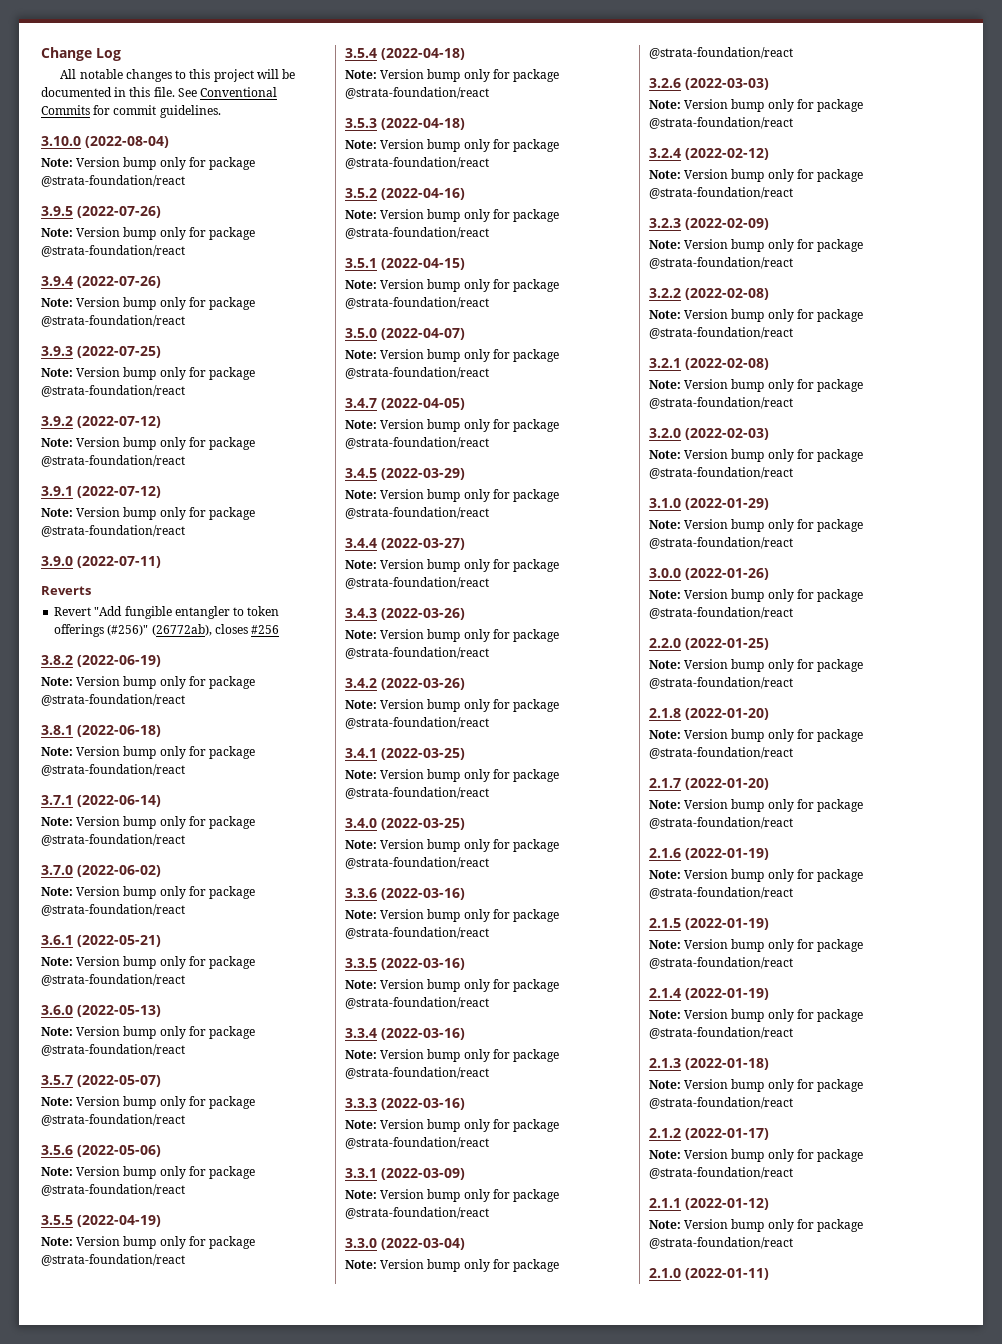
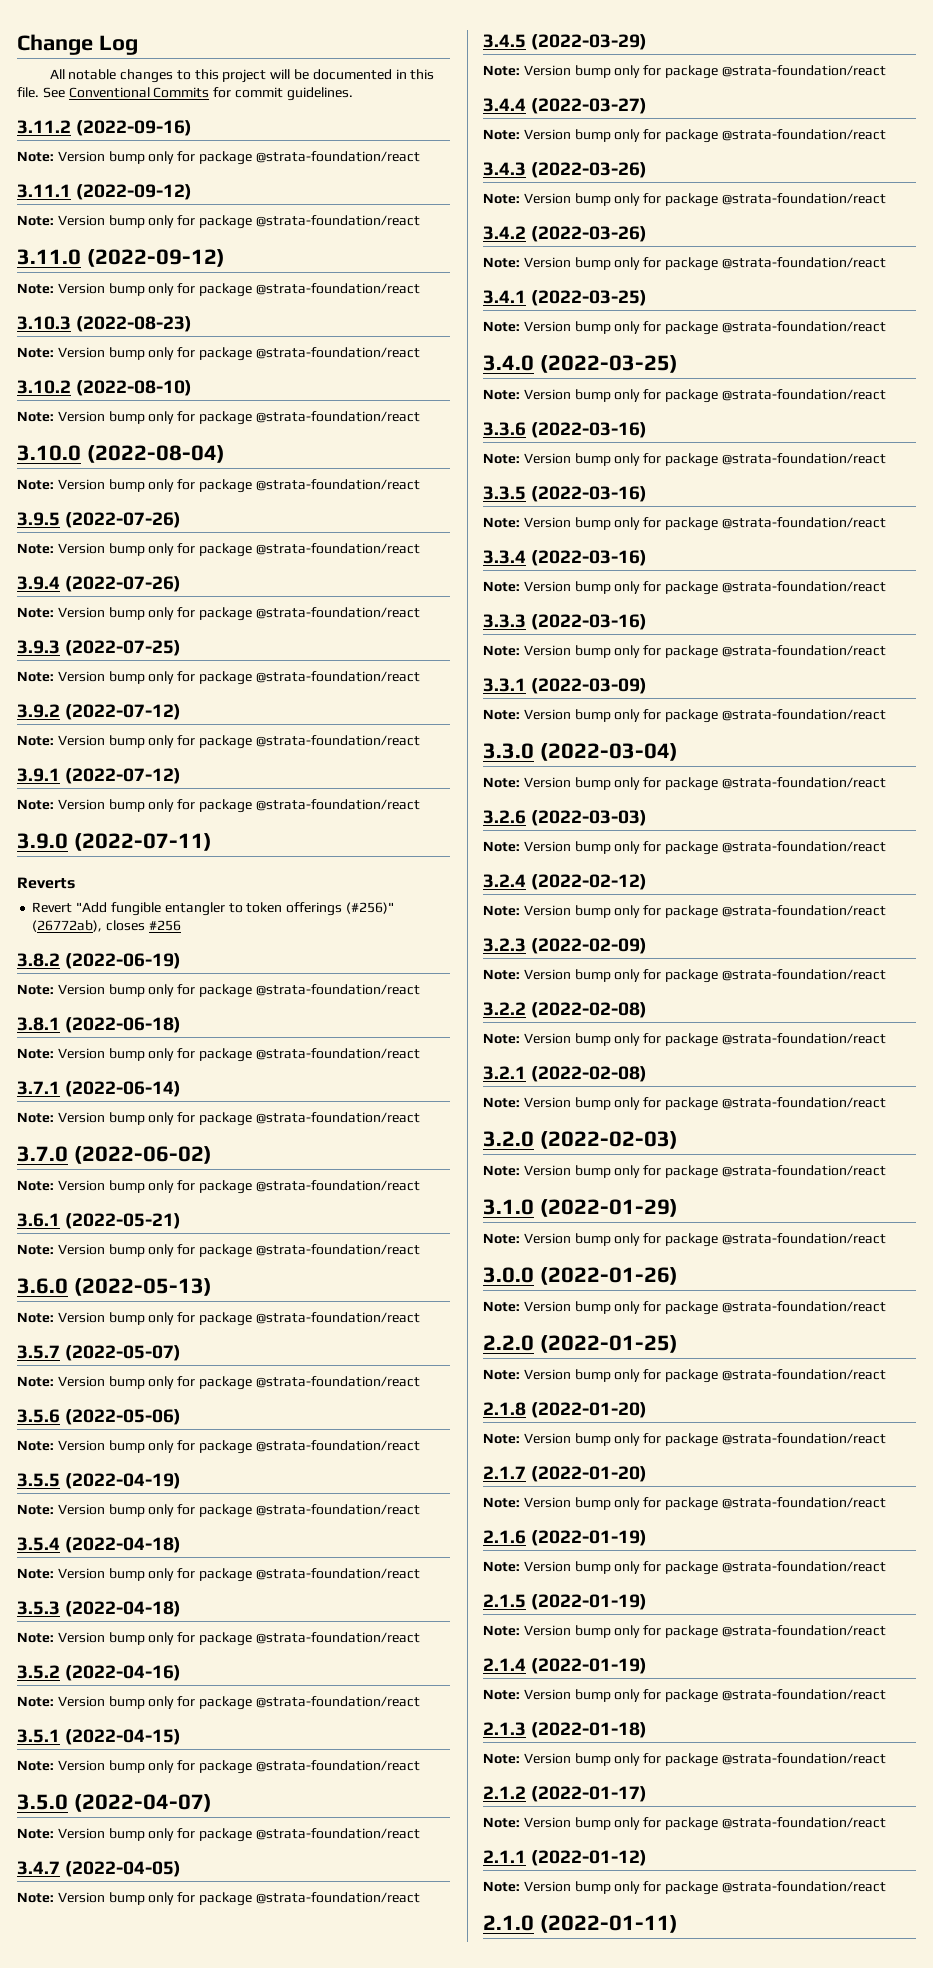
+ 3.11.2 (2022-09-16)
+ Note: Version bump only for package @strata-foundation/react
+ 3.11.1 (2022-09-12)
+ Note: Version bump only for package @strata-foundation/react
+ 3.11.0 (2022-09-12)
+ Note: Version bump only for package @strata-foundation/react
+ 3.10.3 (2022-08-23)
+ Note: Version bump only for package @strata-foundation/react
+ 3.10.2 (2022-08-10)
+ Note: Version bump only for package @strata-foundation/react

